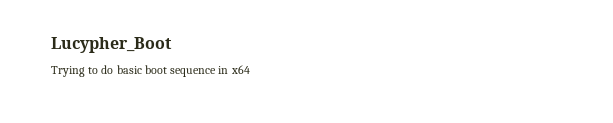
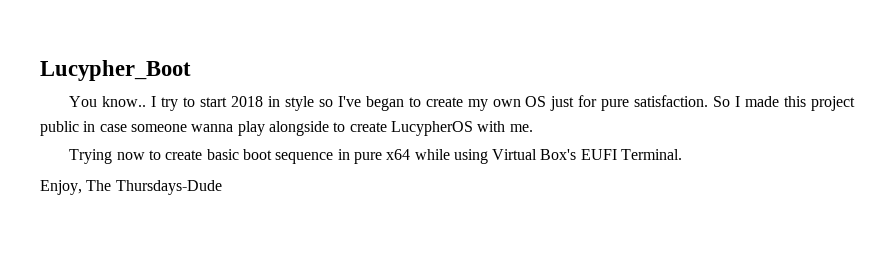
- Trying to do basic boot sequence in x64
+ You know.. I try to start 2018 in style so I've began to create my own OS just for pure satisfaction. So I made this project public in case someone wanna play alongside to create LucypherOS with me.
+ Trying now to create basic boot sequence in pure x64 while using Virtual Box's EUFI Terminal.
+ Enjoy, The Thursdays-Dude

